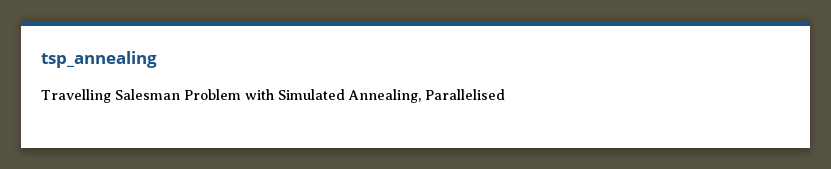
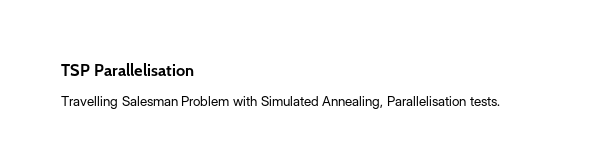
- tsp_annealing
+ TSP Parallelisation
- Travelling Salesman Problem with Simulated Annealing, Parallelised
+ Travelling Salesman Problem with Simulated Annealing, Parallelisation tests.

